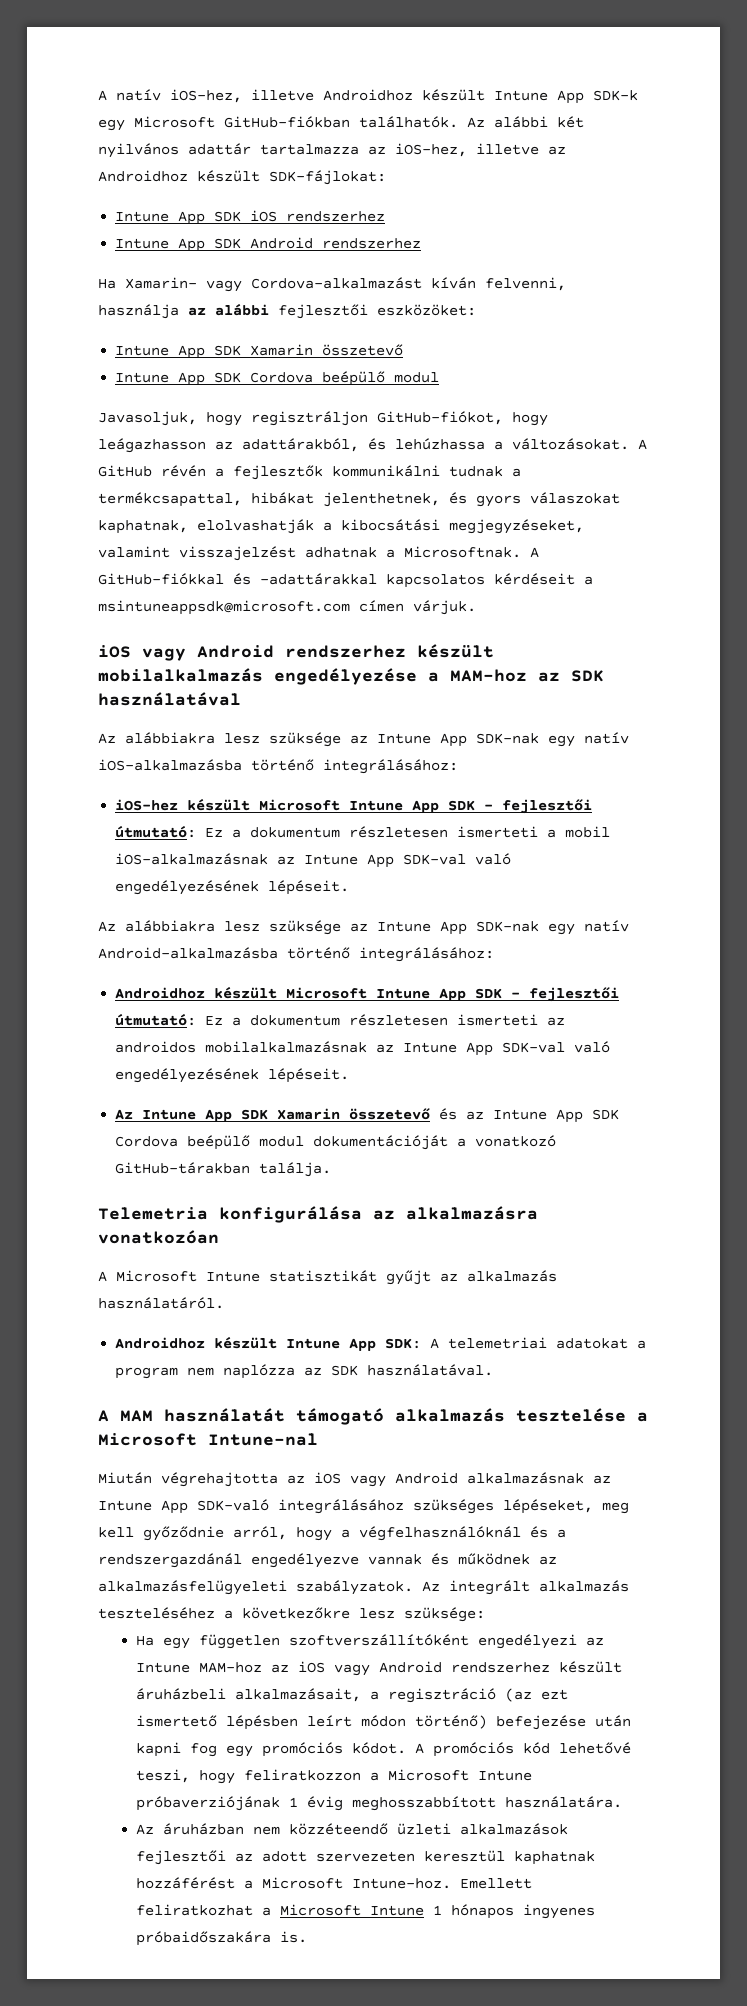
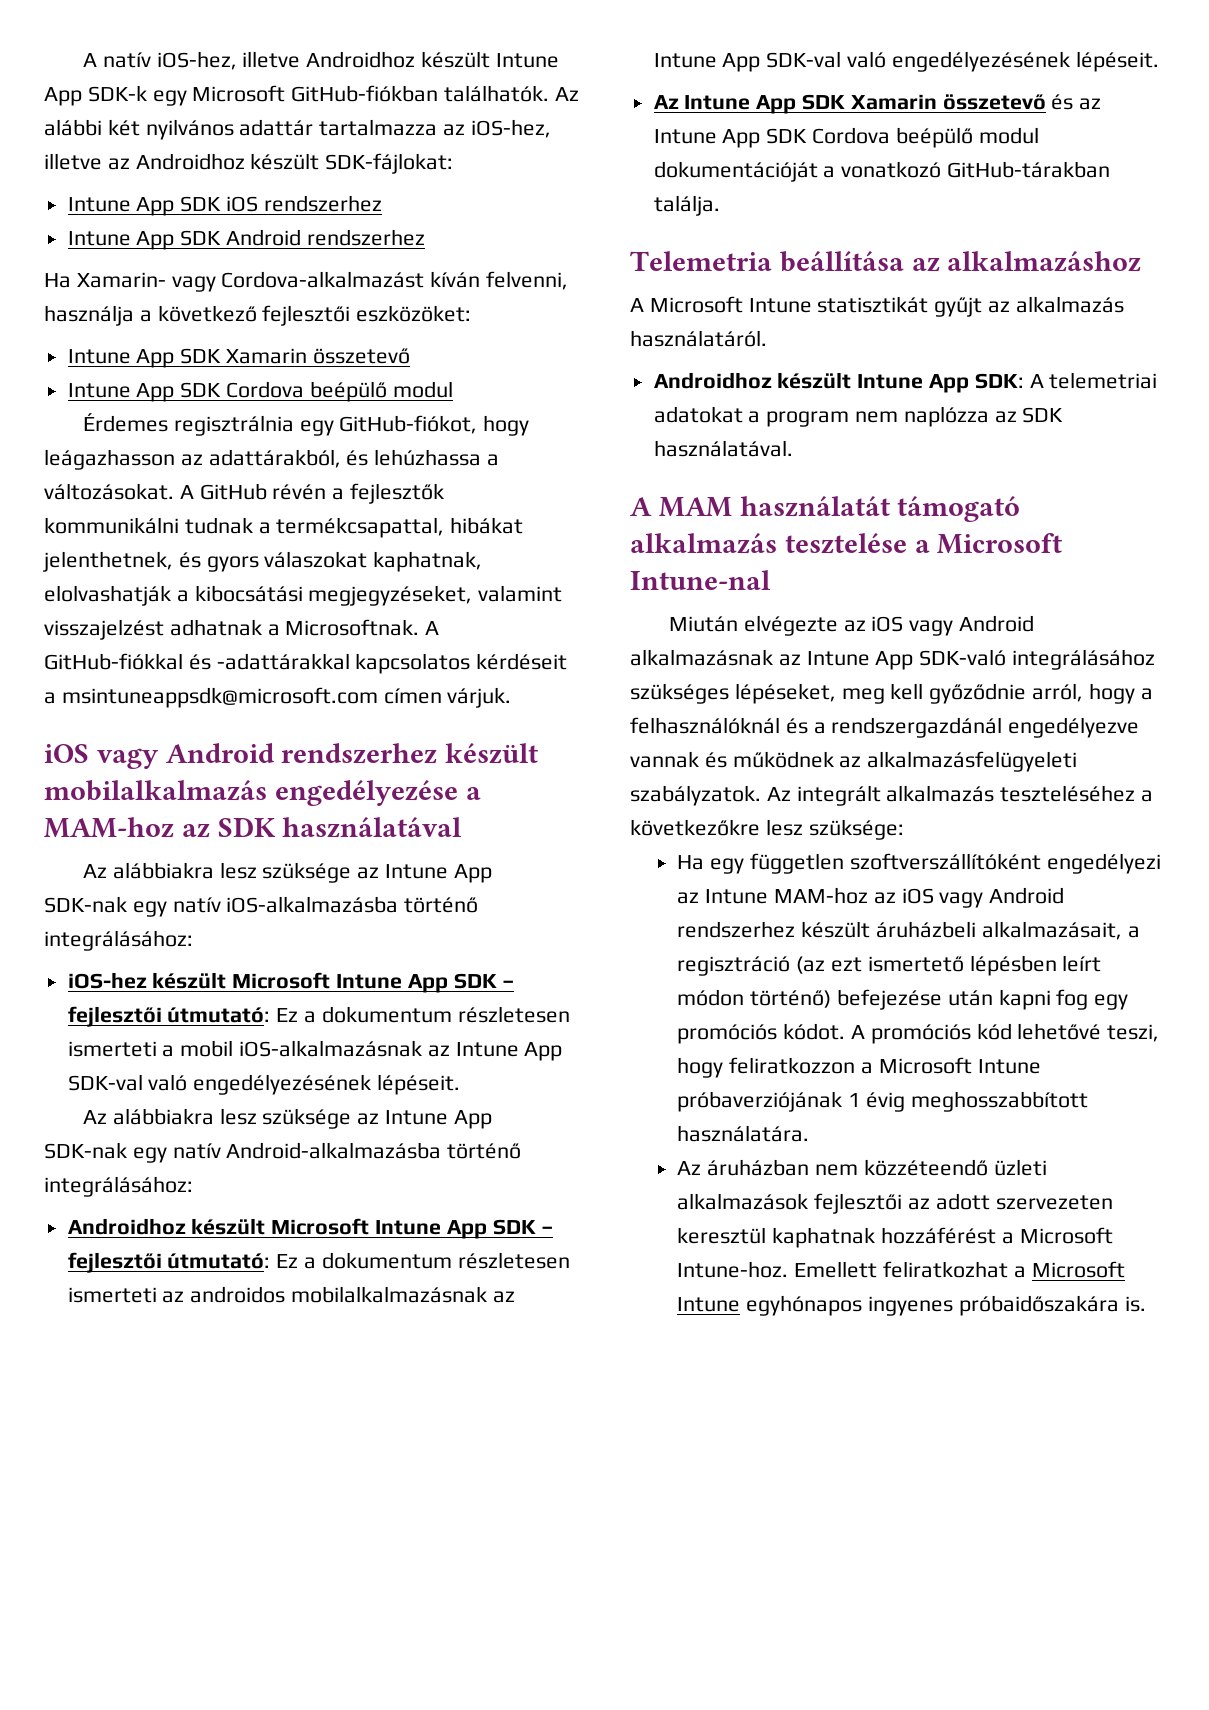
- Ha Xamarin- vagy Cordova-alkalmazást kíván felvenni, használja az alábbi fejlesztői eszközöket:
+ Ha Xamarin- vagy Cordova-alkalmazást kíván felvenni, használja a következő fejlesztői eszközöket:
- Javasoljuk, hogy regisztráljon GitHub-fiókot, hogy leágazhasson az adattárakból, és lehúzhassa a változásokat.
+ Érdemes regisztrálnia egy GitHub-fiókot, hogy leágazhasson az adattárakból, és lehúzhassa a változásokat.
- Telemetria konfigurálása az alkalmazásra vonatkozóan
+ Telemetria beállítása az alkalmazáshoz
- Miután végrehajtotta az iOS vagy Android alkalmazásnak az Intune App SDK-való integrálásához szükséges lépéseket, meg kell győződnie arról, hogy a végfelhasználóknál és a rendszergazdánál engedélyezve vannak és működnek az alkalmazásfelügyeleti szabályzatok.
+ Miután elvégezte az iOS vagy Android alkalmazásnak az Intune App SDK-való integrálásához szükséges lépéseket, meg kell győződnie arról, hogy a felhasználóknál és a rendszergazdánál engedélyezve vannak és működnek az alkalmazásfelügyeleti szabályzatok.
- Emellett feliratkozhat a Microsoft Intune 1 hónapos ingyenes próbaidőszakára is.
+ Emellett feliratkozhat a Microsoft Intune egyhónapos ingyenes próbaidőszakára is.

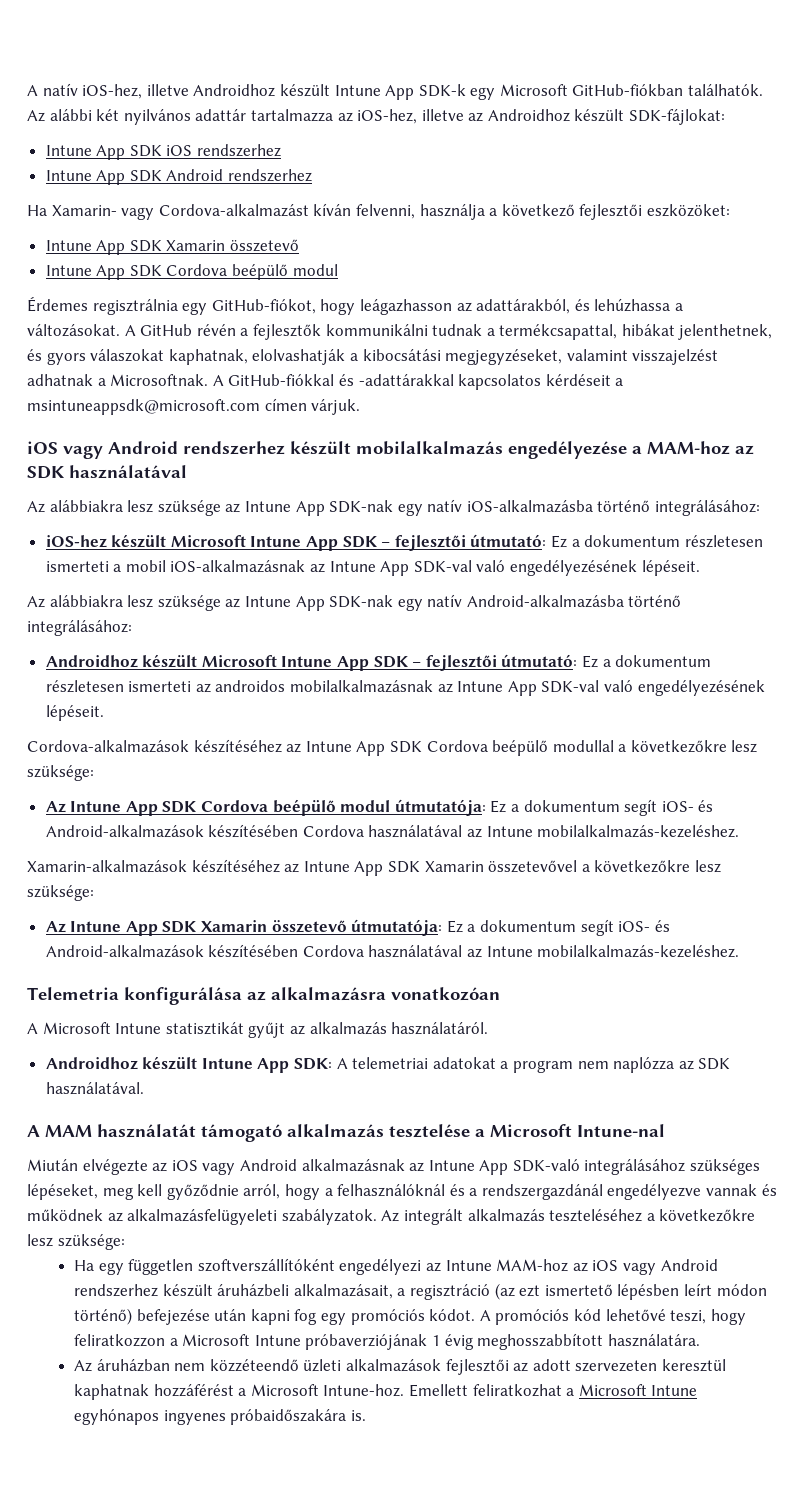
+ Cordova-alkalmazások készítéséhez az Intune App SDK Cordova beépülő modullal a következőkre lesz szüksége:
+ Az Intune App SDK Cordova beépülő modul útmutatója: Ez a dokumentum segít iOS- és Android-alkalmazások készítésében Cordova használatával az Intune mobilalkalmazás-kezeléshez.
+ Xamarin-alkalmazások készítéséhez az Intune App SDK Xamarin összetevővel a következőkre lesz szüksége:
- Az Intune App SDK Xamarin összetevő és az Intune App SDK Cordova beépülő modul dokumentációját a vonatkozó GitHub-tárakban találja.
- Telemetria beállítása az alkalmazáshoz
+ Az Intune App SDK Xamarin összetevő útmutatója: Ez a dokumentum segít iOS- és Android-alkalmazások készítésében Cordova használatával az Intune mobilalkalmazás-kezeléshez.
+ Telemetria konfigurálása az alkalmazásra vonatkozóan

